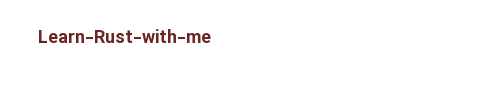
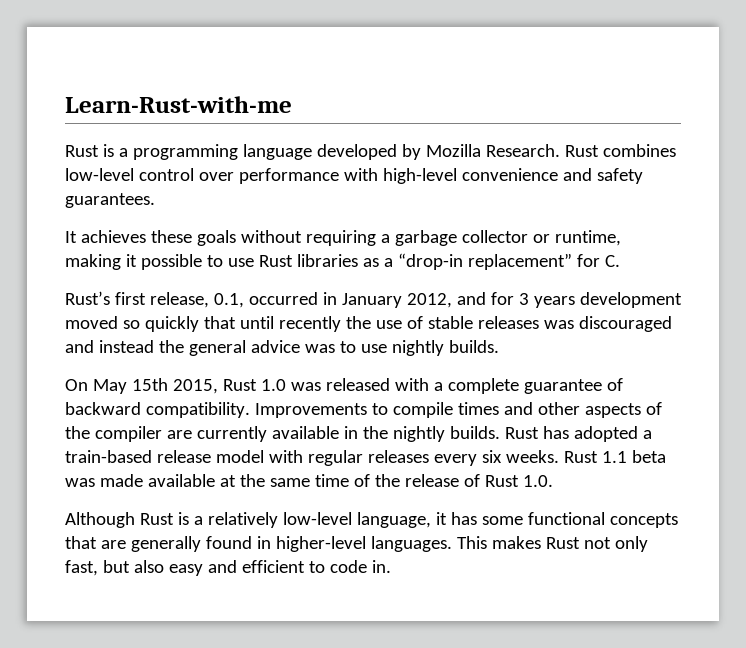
+ Rust is a programming language developed by Mozilla Research. Rust combines low-level control over performance with high-level convenience and safety guarantees.
+ It achieves these goals without requiring a garbage collector or runtime, making it possible to use Rust libraries as a “drop-in replacement” for C.
+ Rust’s first release, 0.1, occurred in January 2012, and for 3 years development moved so quickly that until recently the use of stable releases was discouraged and instead the general advice was to use nightly builds.
+ On May 15th 2015, Rust 1.0 was released with a complete guarantee of backward compatibility. Improvements to compile times and other aspects of the compiler are currently available in the nightly builds. Rust has adopted a train-based release model with regular releases every six weeks. Rust 1.1 beta was made available at the same time of the release of Rust 1.0.
+ Although Rust is a relatively low-level language, it has some functional concepts that are generally found in higher-level languages. This makes Rust not only fast, but also easy and efficient to code in.

